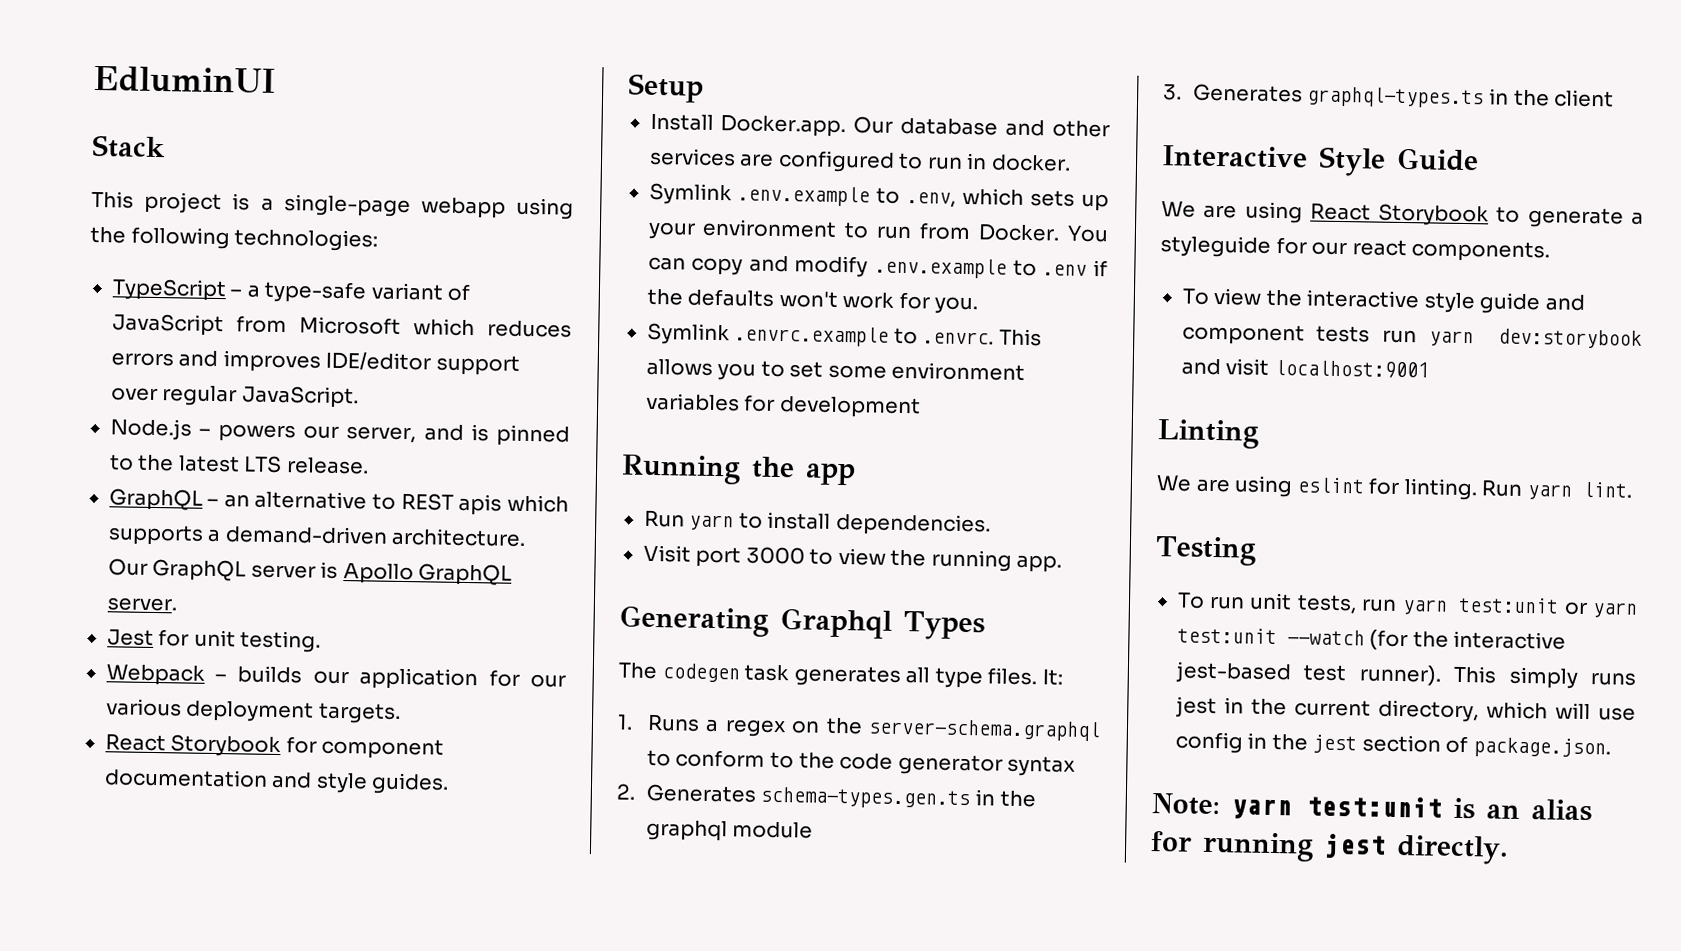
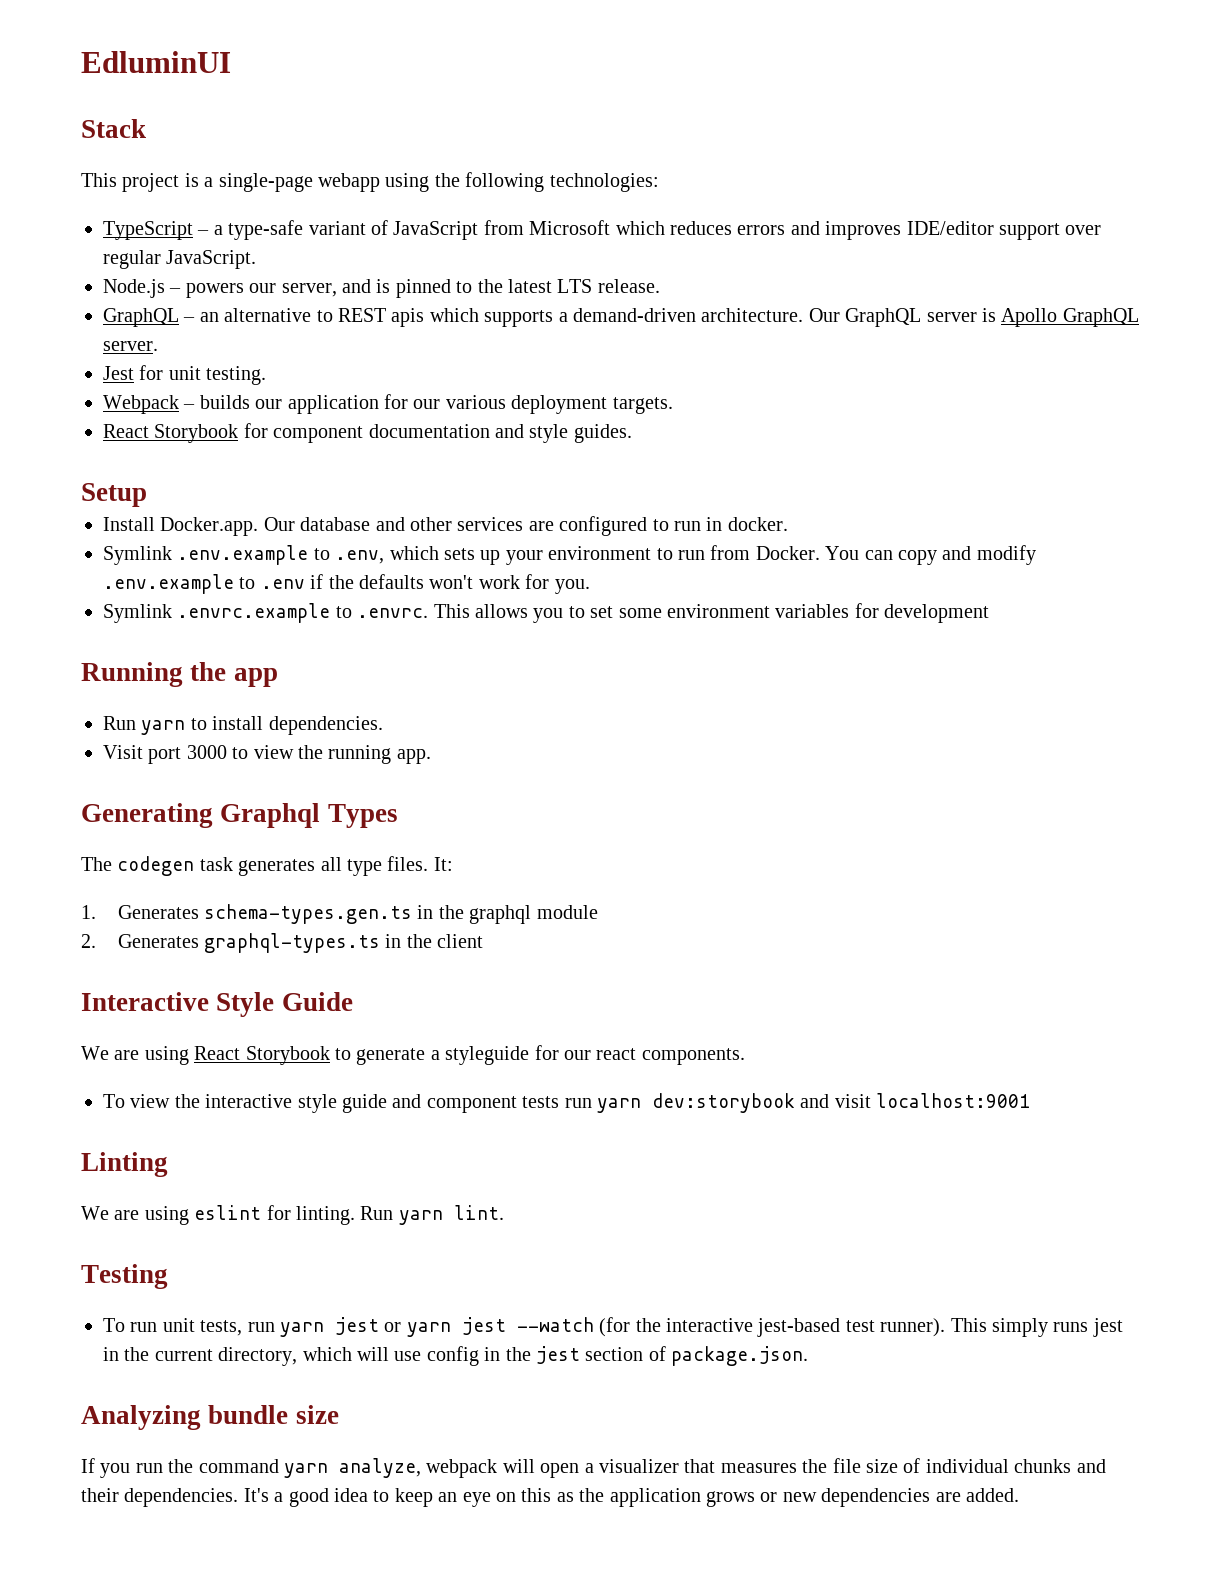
- 1. Runs a regex on the server-schema.graphql to conform to the code generator syntax
- 2. Generates schema-types.gen.ts in the graphql module
+ 1. Generates schema-types.gen.ts in the graphql module
- 3. Generates graphql-types.ts in the client
+ 2. Generates graphql-types.ts in the client
- To run unit tests, run yarn test:unit or yarn test:unit --watch (for the interactive jest-based test runner).
+ To run unit tests, run yarn jest or yarn jest --watch (for the interactive jest-based test runner).
- Note: yarn test:unit is an alias for running jest directly.
+ Analyzing bundle size
+ If you run the command yarn analyze, webpack will open a visualizer that measures the file size of individual chunks and their dependencies. It's a good idea to keep an eye on this as the application grows or new dependencies are added.

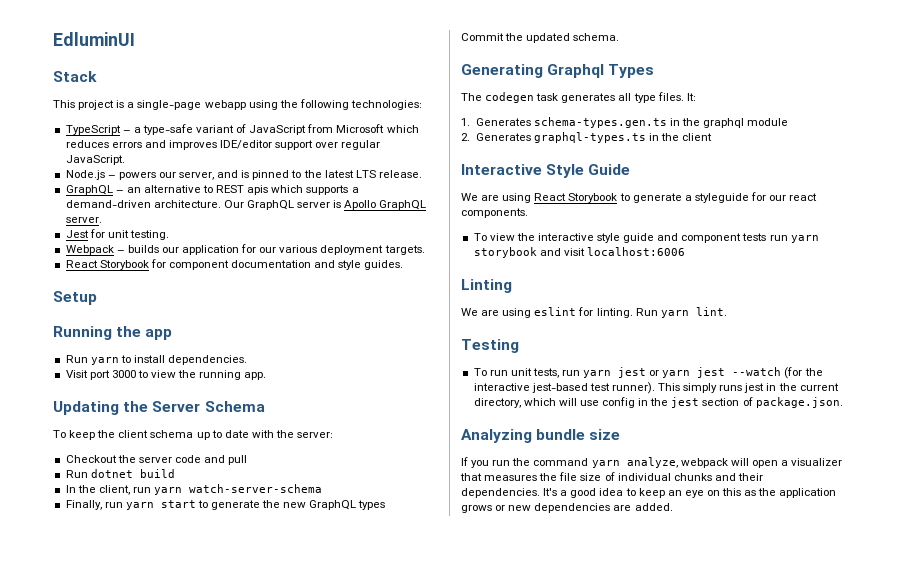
- Install Docker.app. Our database and other services are configured to run in docker.
- Symlink .env.example to .env, which sets up your environment to run from Docker. You can copy and modify .env.example to .env if the defaults won't work for you.
- Symlink .envrc.example to .envrc. This allows you to set some environment variables for development
+ Updating the Server Schema
+ To keep the client schema up to date with the server:
+ Checkout the server code and pull
+ Run dotnet build
+ In the client, run yarn watch-server-schema
+ Finally, run yarn start to generate the new GraphQL types
+ Commit the updated schema.
- To view the interactive style guide and component tests run yarn dev:storybook and visit localhost:9001
+ To view the interactive style guide and component tests run yarn storybook and visit localhost:6006

